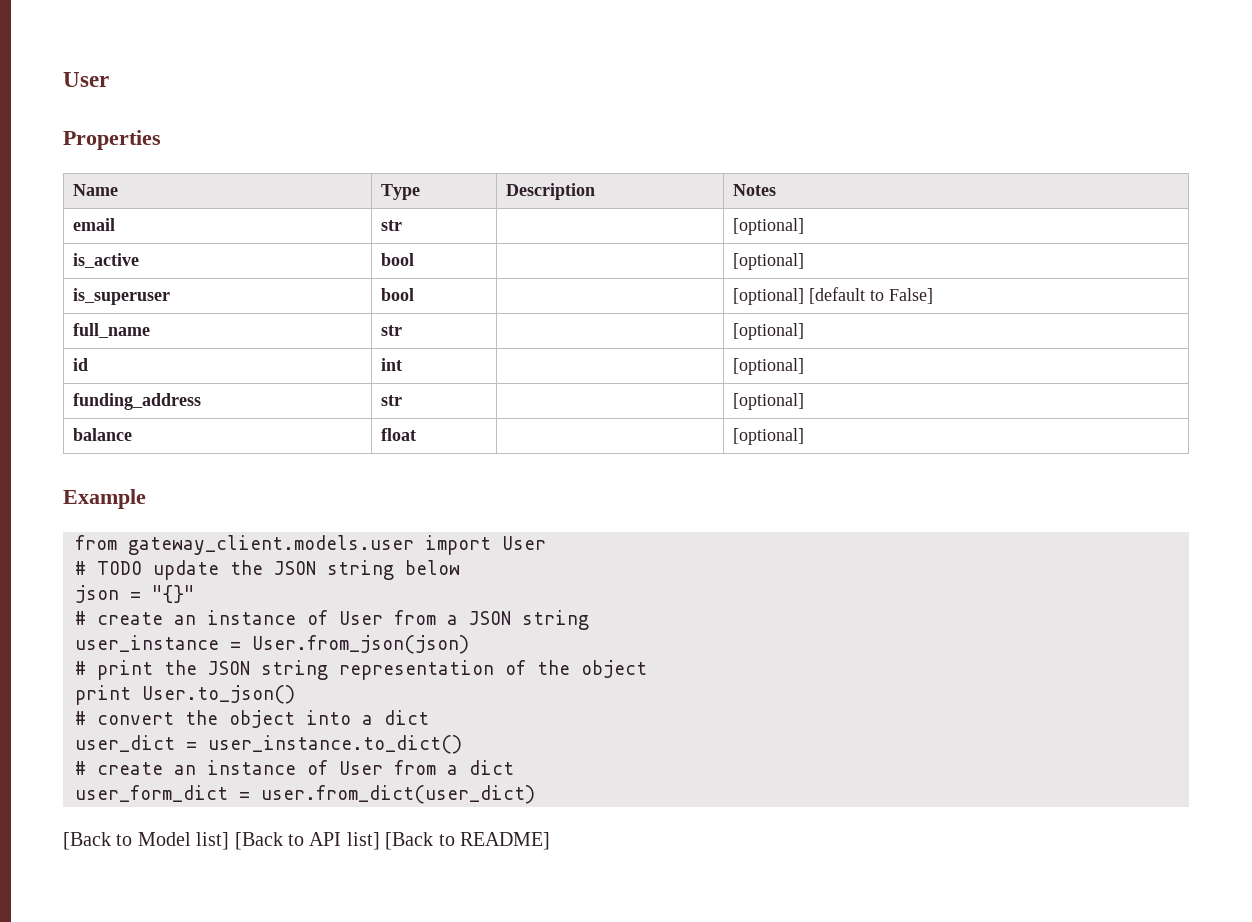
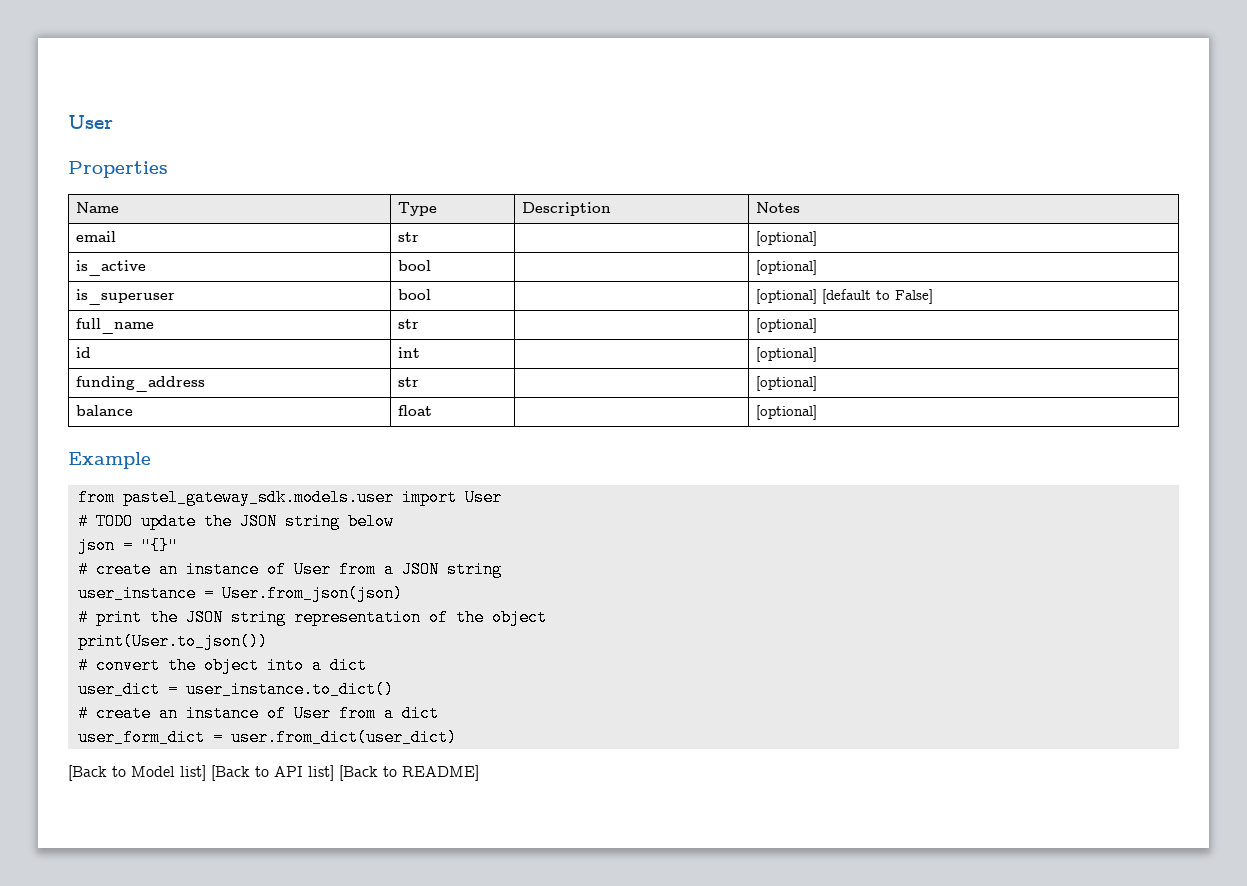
- from gateway_client.models.user import User
+ from pastel_gateway_sdk.models.user import User
- print User.to_json()
+ print(User.to_json())

